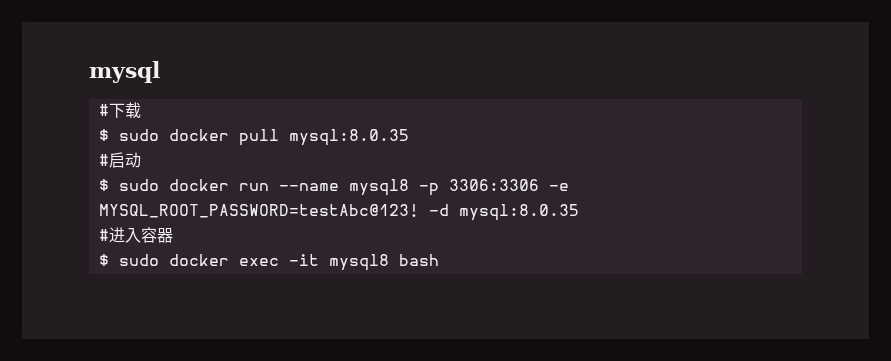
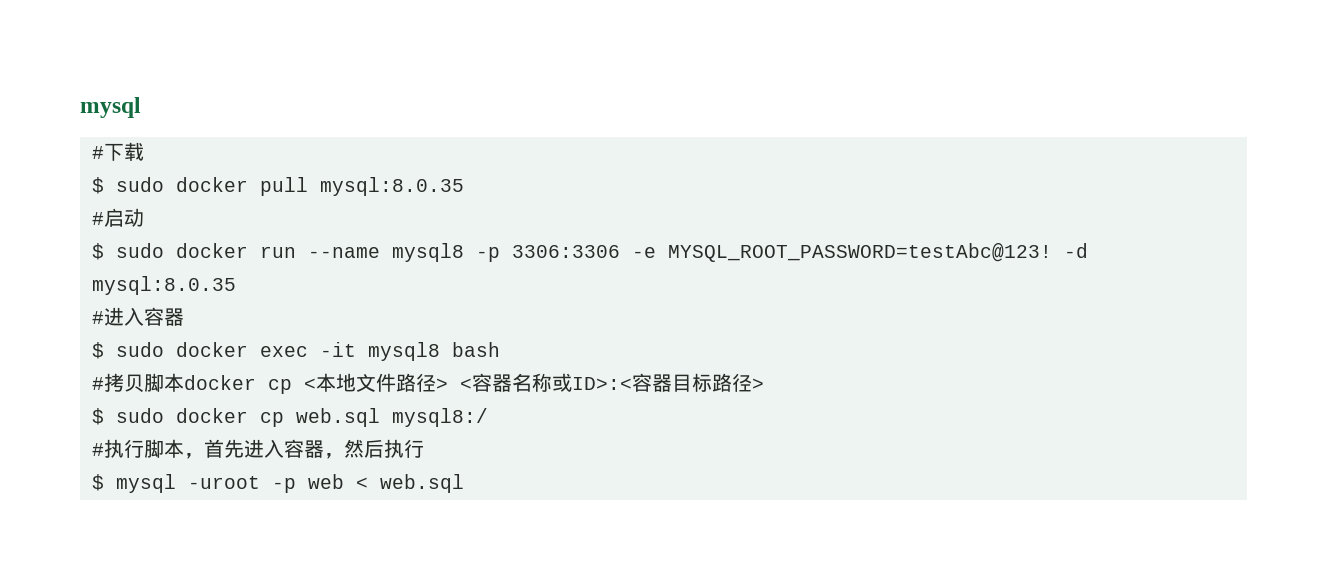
+ #拷贝脚本docker cp <本地文件路径> <容器名称或ID>:<容器目标路径>
+ $ sudo docker cp web.sql mysql8:/
+ #执行脚本，首先进入容器，然后执行
+ $ mysql -uroot -p web < web.sql

